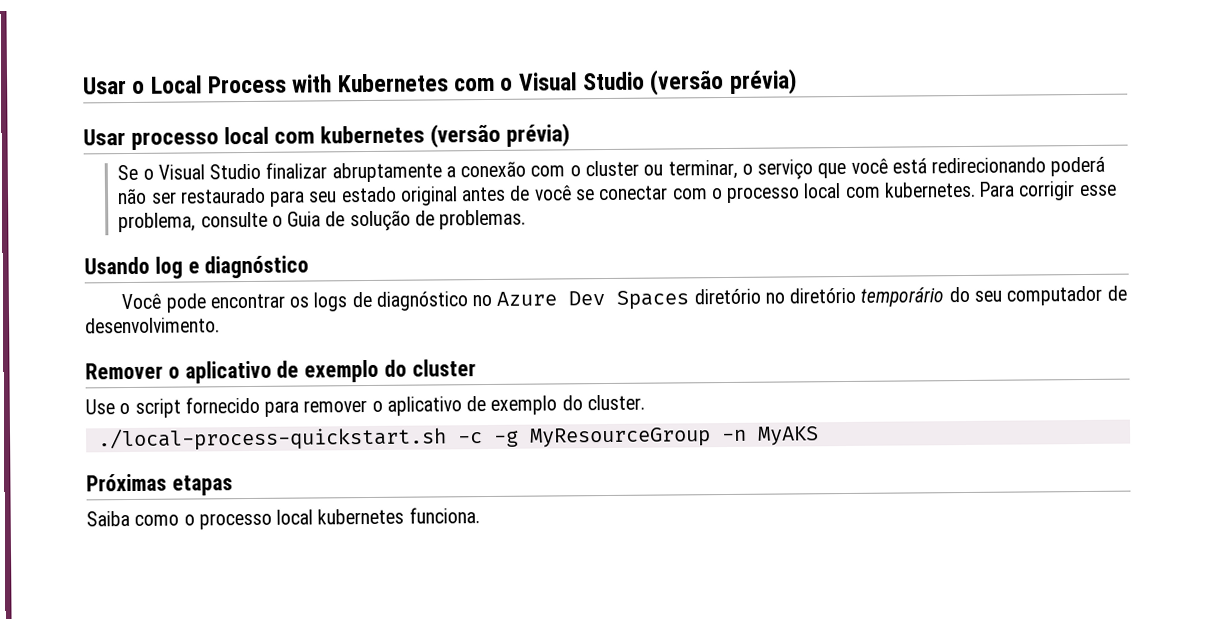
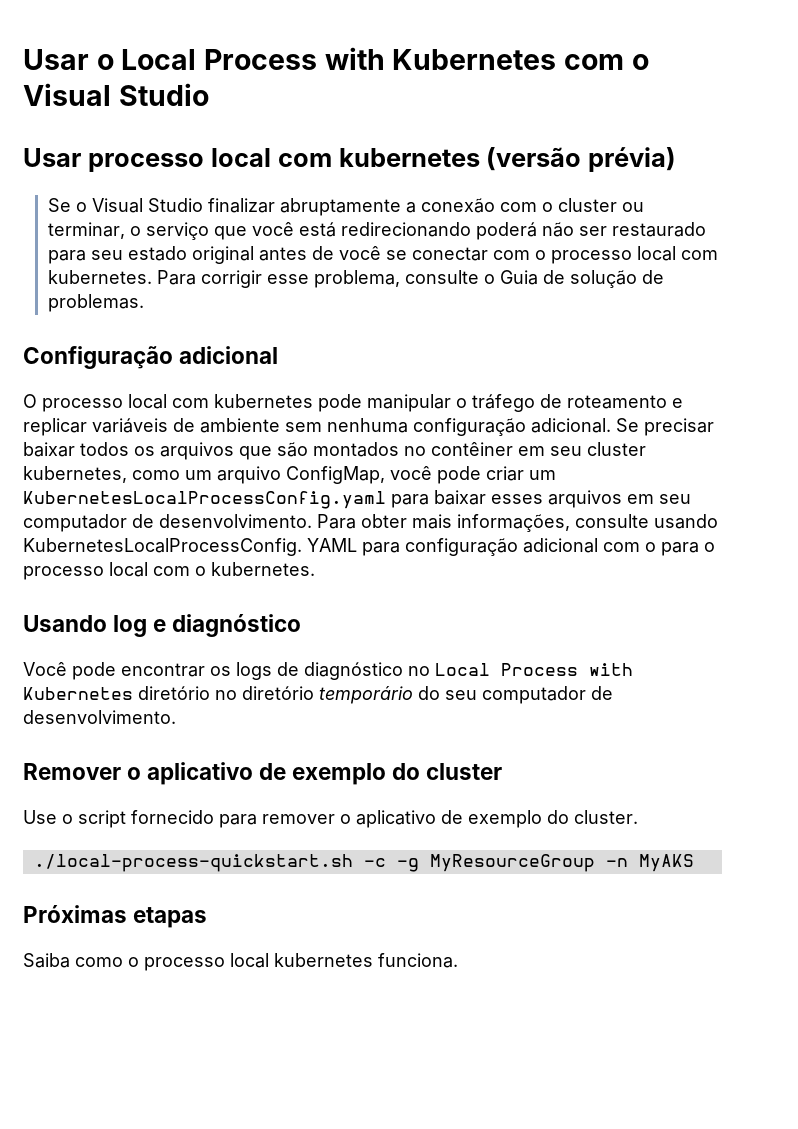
- Usar o Local Process with Kubernetes com o Visual Studio (versão prévia)
+ Usar o Local Process with Kubernetes com o Visual Studio
+ Configuração adicional
+ O processo local com kubernetes pode manipular o tráfego de roteamento e replicar variáveis de ambiente sem nenhuma configuração adicional. Se precisar baixar todos os arquivos que são montados no contêiner em seu cluster kubernetes, como um arquivo ConfigMap, você pode criar um KubernetesLocalProcessConfig.yaml para baixar esses arquivos em seu computador de desenvolvimento. Para obter mais informações, consulte usando KubernetesLocalProcessConfig. YAML para configuração adicional com o para o processo local com o kubernetes.
- Você pode encontrar os logs de diagnóstico no Azure Dev Spaces diretório no diretório temporário do seu computador de desenvolvimento.
+ Você pode encontrar os logs de diagnóstico no Local Process with Kubernetes diretório no diretório temporário do seu computador de desenvolvimento.

